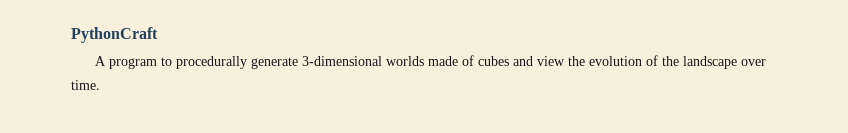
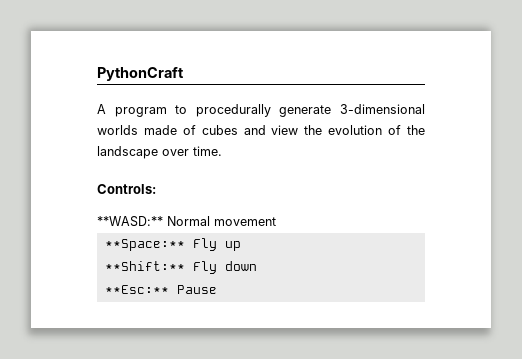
+ Controls:
+ **WASD:** Normal movement
+ **Space:** Fly up
+ **Shift:** Fly down
+ **Esc:** Pause

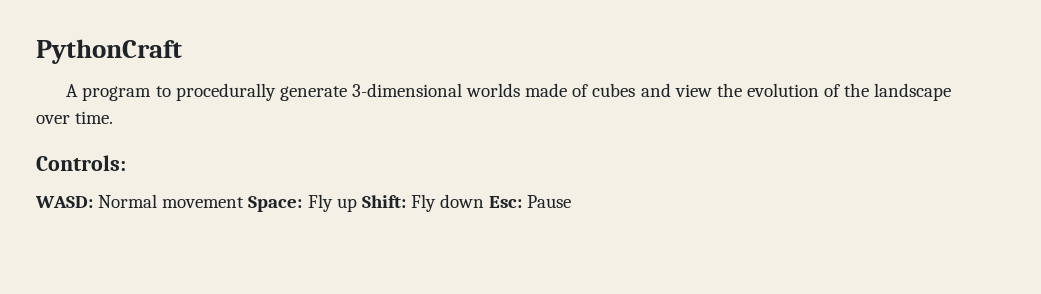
- **WASD:** Normal movement
- **Space:** Fly up
- **Shift:** Fly down
- **Esc:** Pause
+ WASD: Normal movement Space: Fly up Shift: Fly down Esc: Pause

